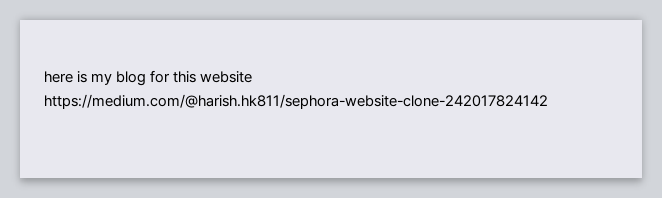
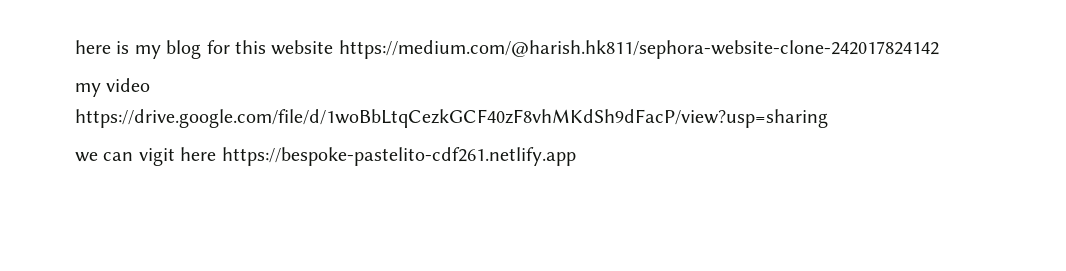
+ my video
+ https://drive.google.com/file/d/1woBbLtqCezkGCF40zF8vhMKdSh9dFacP/view?usp=sharing
+ we can vigit here https://bespoke-pastelito-cdf261.netlify.app

